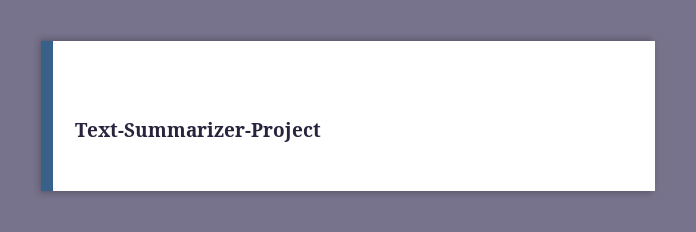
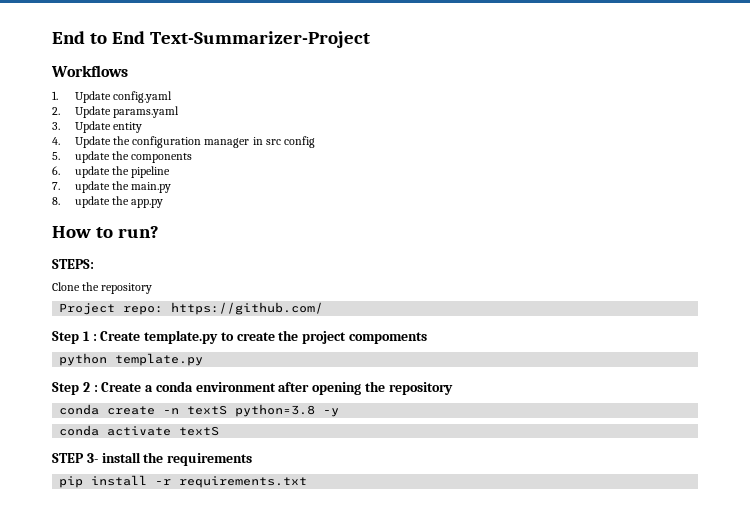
- Text-Summarizer-Project
+ End to End Text-Summarizer-Project
+ Workflows
+ 1. Update config.yaml
+ 2. Update params.yaml
+ 3. Update entity
+ 4. Update the configuration manager in src config
+ 5. update the components
+ 6. update the pipeline
+ 7. update the main.py
+ 8. update the app.py
+ How to run?
+ STEPS:
+ Clone the repository
+ Project repo: https://github.com/
+ Step 1 : Create template.py to create the project compoments
+ python template.py
+ Step 2 : Create a conda environment after opening the repository
+ conda create -n textS python=3.8 -y
+ conda activate textS
+ STEP 3- install the requirements
+ pip install -r requirements.txt

